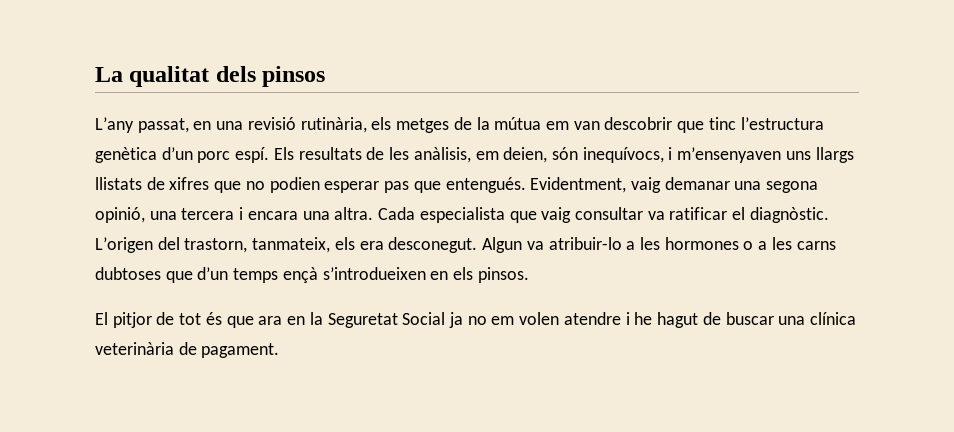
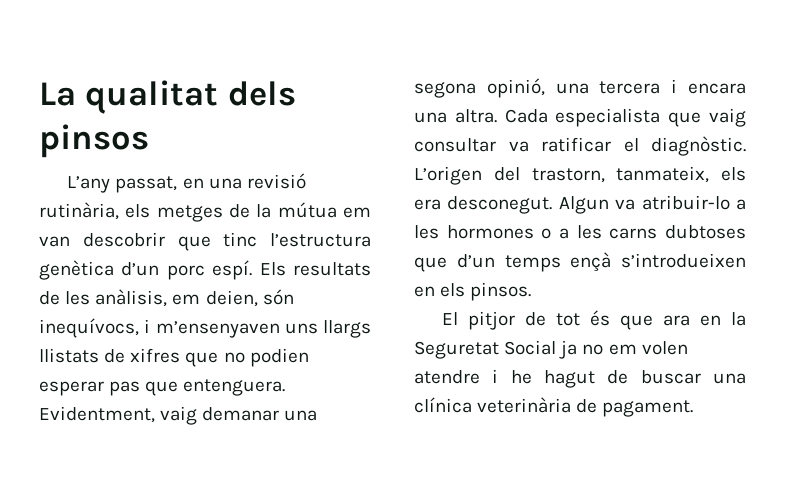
- Els resultats de les anàlisis, em deien, són inequívocs, i m’ensenyaven uns llargs llistats de xifres que no podien esperar pas que entengués.
+ Els resultats de les anàlisis, em deien, són inequívocs, i m’ensenyaven uns llargs llistats de xifres que no podien esperar pas que entenguera.

